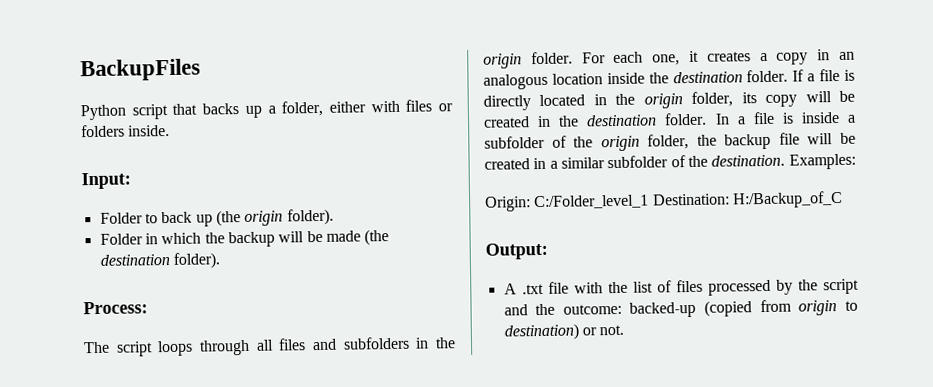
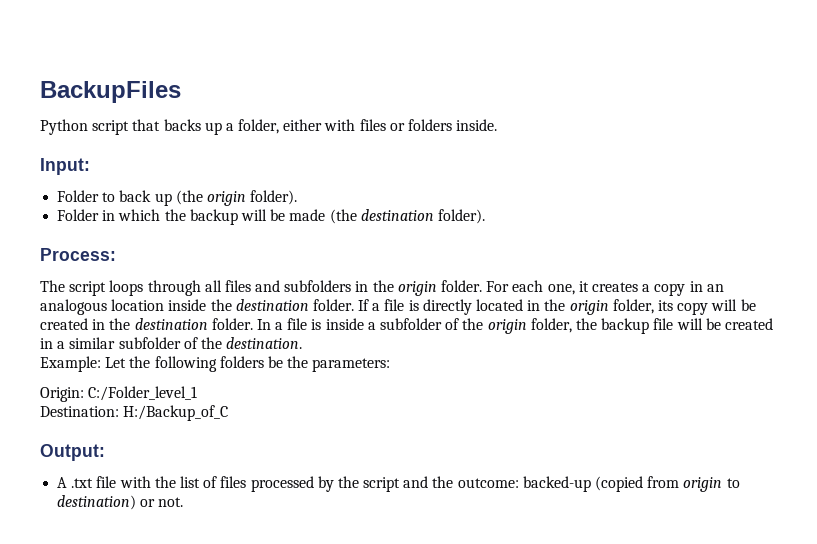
- In a file is inside a subfolder of the origin folder, the backup file will be created in a similar subfolder of the destination. Examples:
+ In a file is inside a subfolder of the origin folder, the backup file will be created in a similar subfolder of the destination.
+ Example: Let the following folders be the parameters:
- Origin: C:/Folder_level_1 Destination: H:/Backup_of_C
+ Origin: C:/Folder_level_1
+ Destination: H:/Backup_of_C

